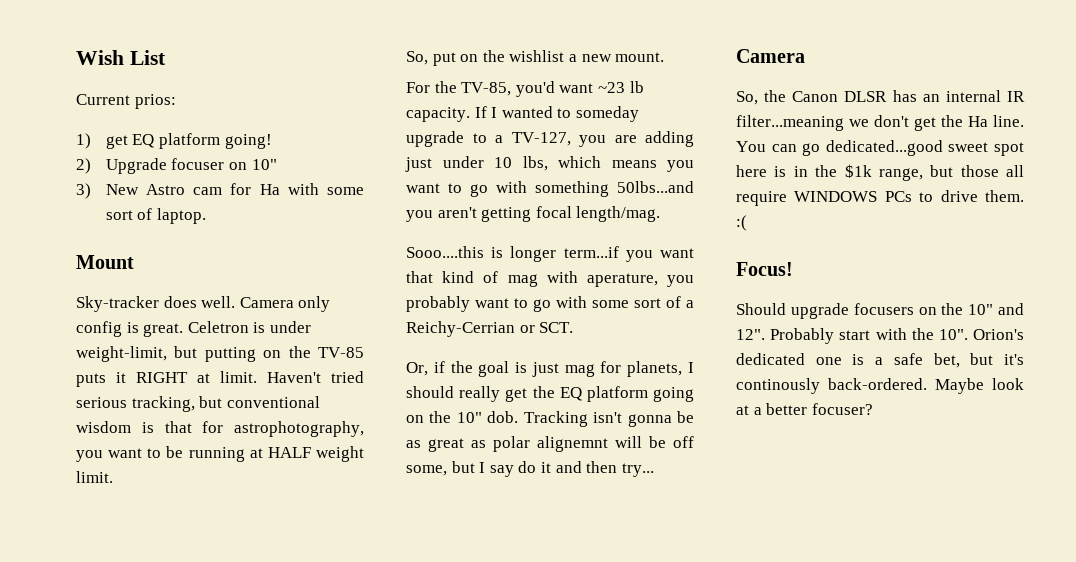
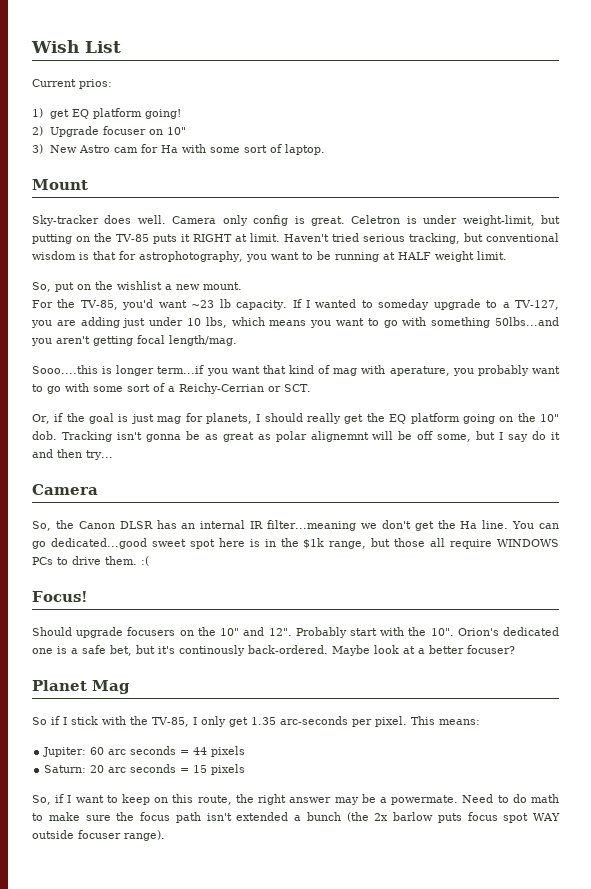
+ Planet Mag
+ So if I stick with the TV-85, I only get 1.35 arc-seconds per pixel. This means:
+ Jupiter: 60 arc seconds = 44 pixels
+ Saturn: 20 arc seconds = 15 pixels
+ So, if I want to keep on this route, the right answer may be a powermate. Need to do math to make sure the focus path isn't extended a bunch (the 2x barlow puts focus spot WAY outside focuser range).

